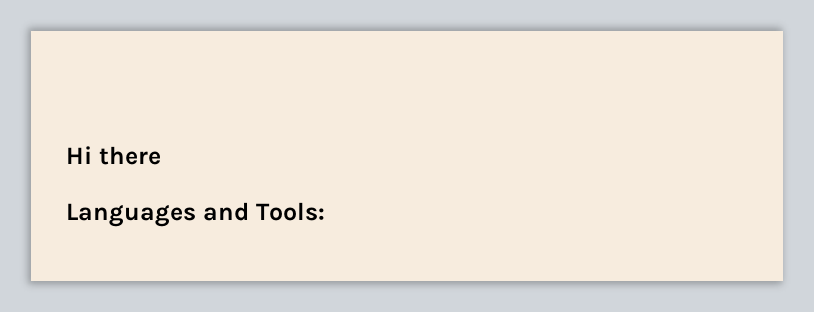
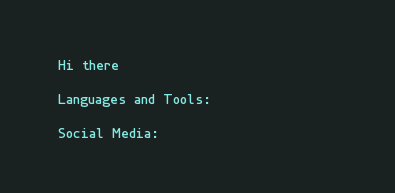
+ Social Media:

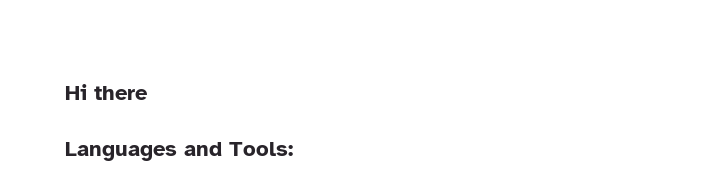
- Social Media:

